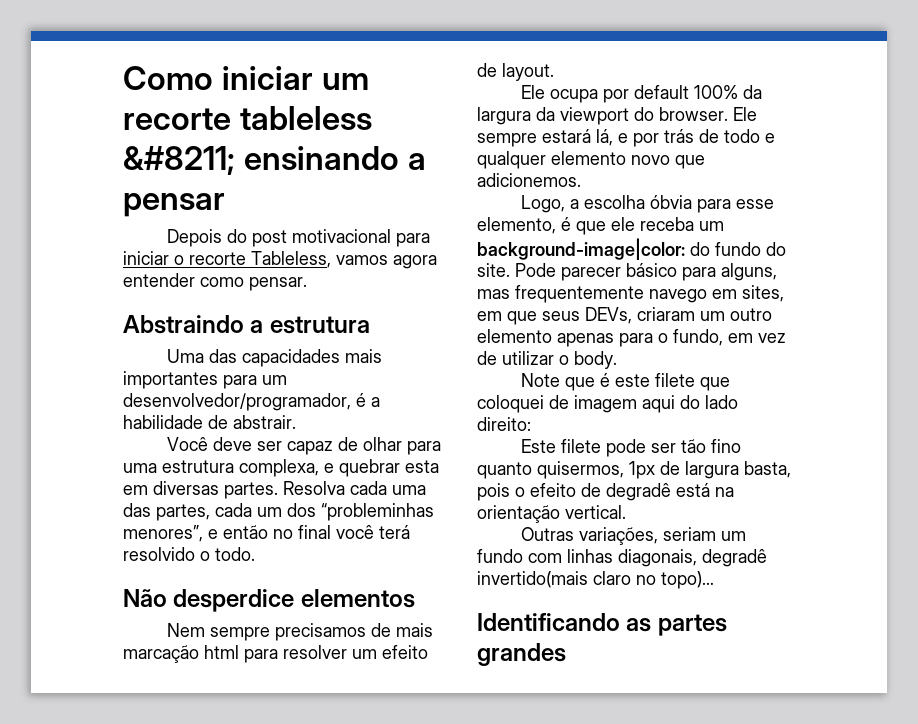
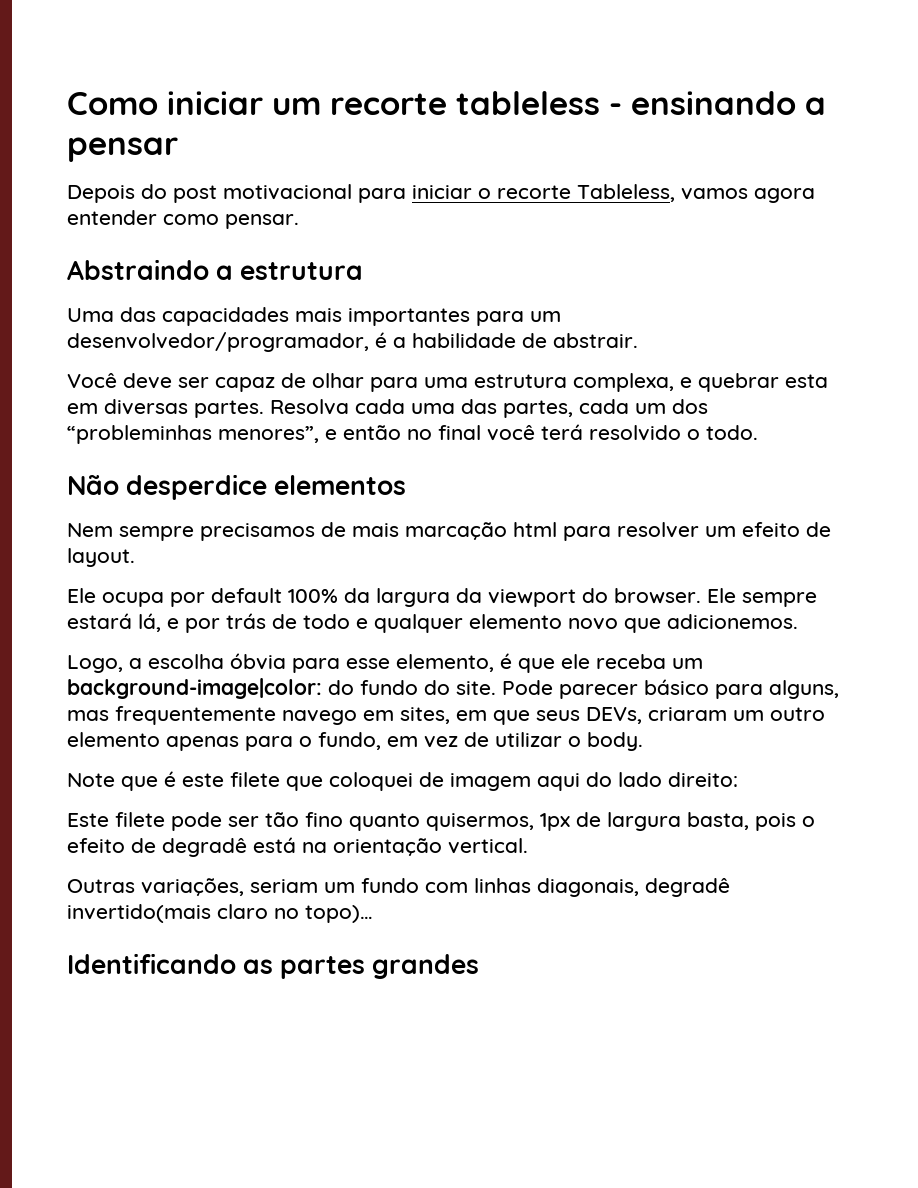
- Como iniciar um recorte tableless &#8211; ensinando a pensar
+ Como iniciar um recorte tableless - ensinando a pensar

